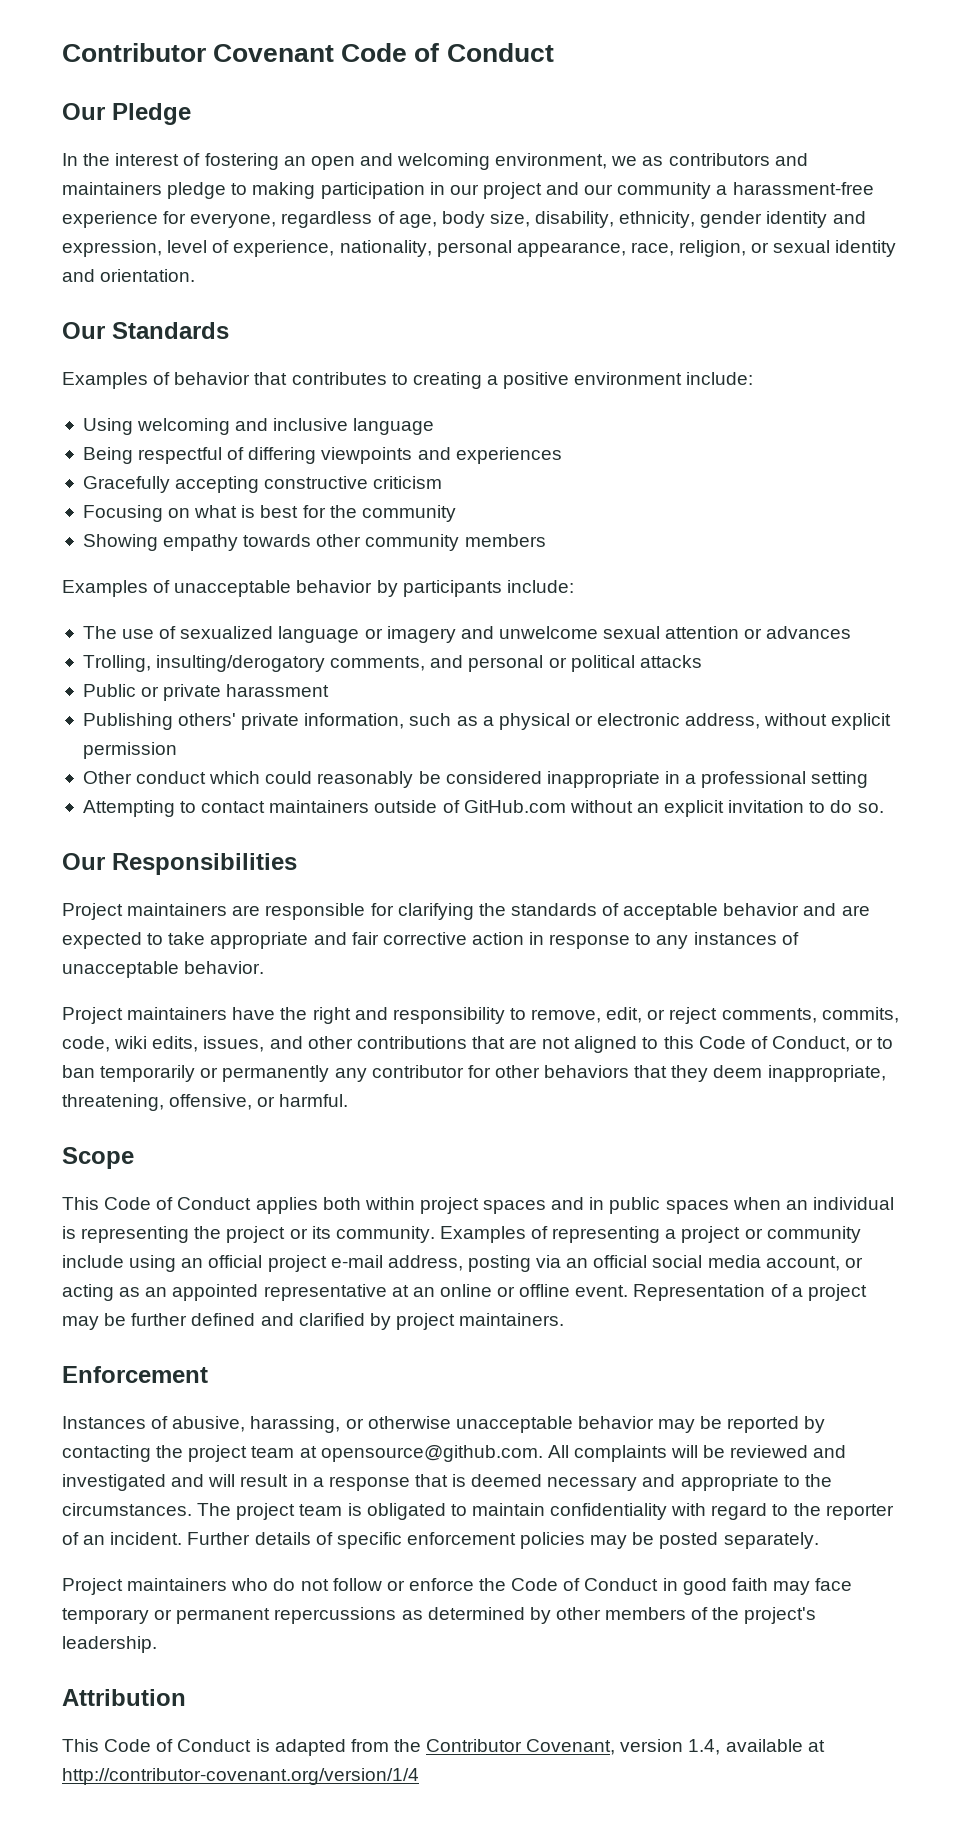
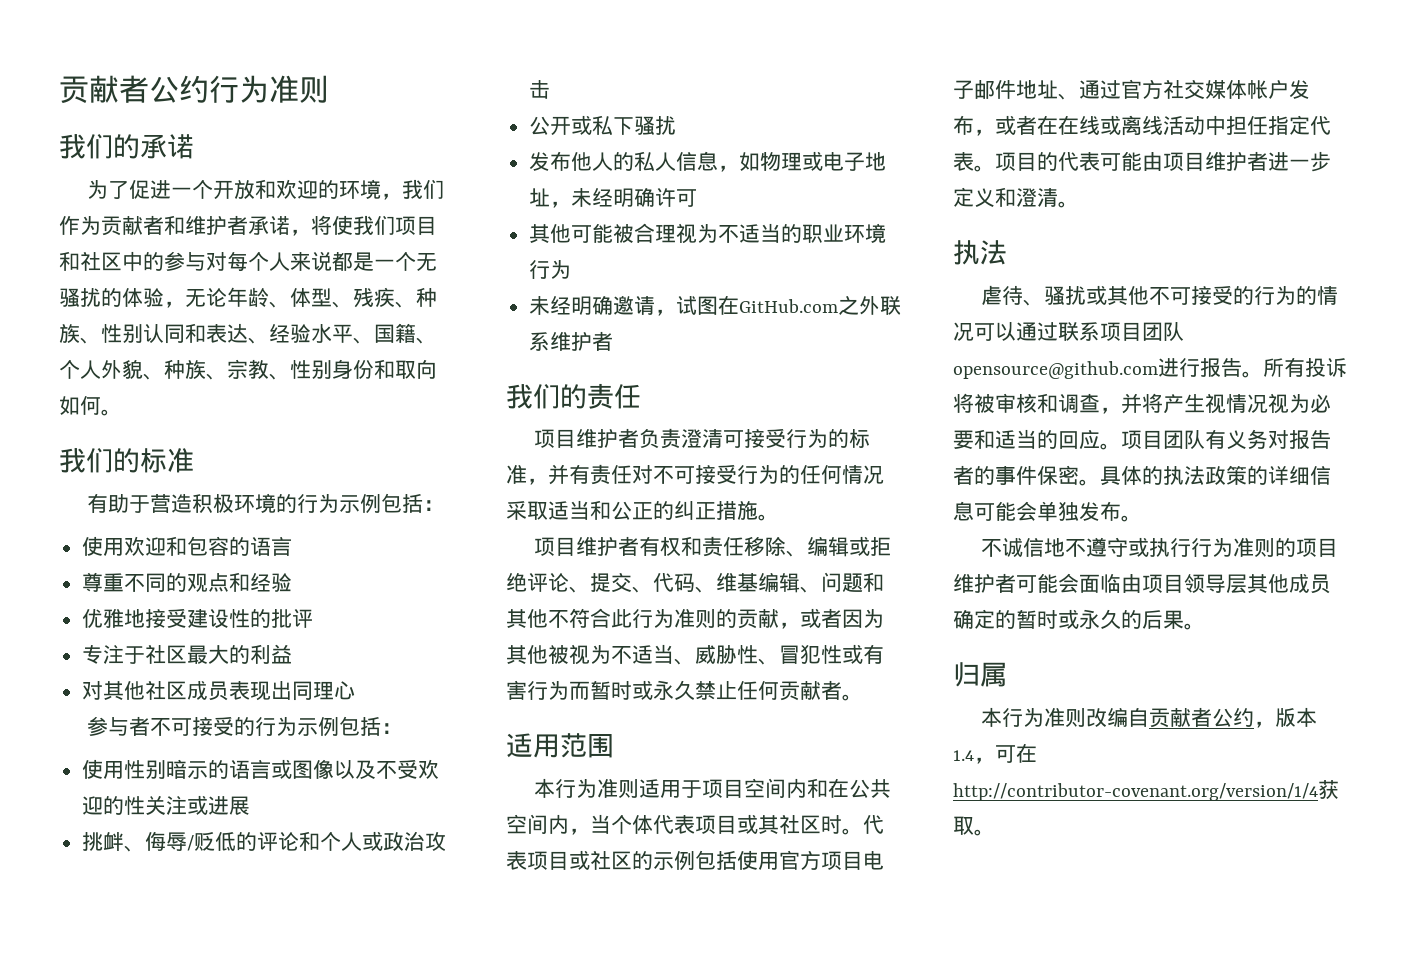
- Contributor Covenant Code of Conduct
- Our Pledge
- In the interest of fostering an open and welcoming environment, we as contributors and maintainers pledge to making participation in our project and our community a harassment-free experience for everyone, regardless of age, body size, disability, ethnicity, gender identity and expression, level of experience, nationality, personal appearance, race, religion, or sexual identity and orientation.
- Our Standards
- Examples of behavior that contributes to creating a positive environment include:
- Using welcoming and inclusive language
- Being respectful of differing viewpoints and experiences
- Gracefully accepting constructive criticism
- Focusing on what is best for the community
- Showing empathy towards other community members
- Examples of unacceptable behavior by participants include:
- The use of sexualized language or imagery and unwelcome sexual attention or advances
- Trolling, insulting/derogatory comments, and personal or political attacks
- Public or private harassment
- Publishing others' private information, such as a physical or electronic address, without explicit permission
- Other conduct which could reasonably be considered inappropriate in a professional setting
- Attempting to contact maintainers outside of GitHub.com without an explicit invitation to do so.
- Our Responsibilities
- Project maintainers are responsible for clarifying the standards of acceptable behavior and are expected to take appropriate and fair corrective action in response to any instances of unacceptable behavior.
- Project maintainers have the right and responsibility to remove, edit, or reject comments, commits, code, wiki edits, issues, and other contributions that are not aligned to this Code of Conduct, or to ban temporarily or permanently any contributor for other behaviors that they deem inappropriate, threatening, offensive, or harmful.
- Scope
- This Code of Conduct applies both within project spaces and in public spaces when an individual is representing the project or its community. Examples of representing a project or community include using an official project e-mail address, posting via an official social media account, or acting as an appointed representative at an online or offline event. Representation of a project may be further defined and clarified by project maintainers.
- Enforcement
- Instances of abusive, harassing, or otherwise unacceptable behavior may be reported by contacting the project team at opensource@github.com. All complaints will be reviewed and investigated and will result in a response that is deemed necessary and appropriate to the circumstances. The project team is obligated to maintain confidentiality with regard to the reporter of an incident. Further details of specific enforcement policies may be posted separately.
- Project maintainers who do not follow or enforce the Code of Conduct in good faith may face temporary or permanent repercussions as determined by other members of the project's leadership.
- Attribution
- This Code of Conduct is adapted from the Contributor Covenant, version 1.4, available at http://contributor-covenant.org/version/1/4
+ 贡献者公约行为准则
+ 我们的承诺
+ 为了促进一个开放和欢迎的环境，我们作为贡献者和维护者承诺，将使我们项目和社区中的参与对每个人来说都是一个无骚扰的体验，无论年龄、体型、残疾、种族、性别认同和表达、经验水平、国籍、个人外貌、种族、宗教、性别身份和取向如何。
+ 我们的标准
+ 有助于营造积极环境的行为示例包括：
+ 使用欢迎和包容的语言
+ 尊重不同的观点和经验
+ 优雅地接受建设性的批评
+ 专注于社区最大的利益
+ 对其他社区成员表现出同理心
+ 参与者不可接受的行为示例包括：
+ 使用性别暗示的语言或图像以及不受欢迎的性关注或进展
+ 挑衅、侮辱/贬低的评论和个人或政治攻击
+ 公开或私下骚扰
+ 发布他人的私人信息，如物理或电子地址，未经明确许可
+ 其他可能被合理视为不适当的职业环境行为
+ 未经明确邀请，试图在GitHub.com之外联系维护者
+ 我们的责任
+ 项目维护者负责澄清可接受行为的标准，并有责任对不可接受行为的任何情况采取适当和公正的纠正措施。
+ 项目维护者有权和责任移除、编辑或拒绝评论、提交、代码、维基编辑、问题和其他不符合此行为准则的贡献，或者因为其他被视为不适当、威胁性、冒犯性或有害行为而暂时或永久禁止任何贡献者。
+ 适用范围
+ 本行为准则适用于项目空间内和在公共空间内，当个体代表项目或其社区时。代表项目或社区的示例包括使用官方项目电子邮件地址、通过官方社交媒体帐户发布，或者在在线或离线活动中担任指定代表。项目的代表可能由项目维护者进一步定义和澄清。
+ 执法
+ 虐待、骚扰或其他不可接受的行为的情况可以通过联系项目团队opensource@github.com进行报告。所有投诉将被审核和调查，并将产生视情况视为必要和适当的回应。项目团队有义务对报告者的事件保密。具体的执法政策的详细信息可能会单独发布。
+ 不诚信地不遵守或执行行为准则的项目维护者可能会面临由项目领导层其他成员确定的暂时或永久的后果。
+ 归属
+ 本行为准则改编自贡献者公约，版本1.4，可在http://contributor-covenant.org/version/1/4获取。

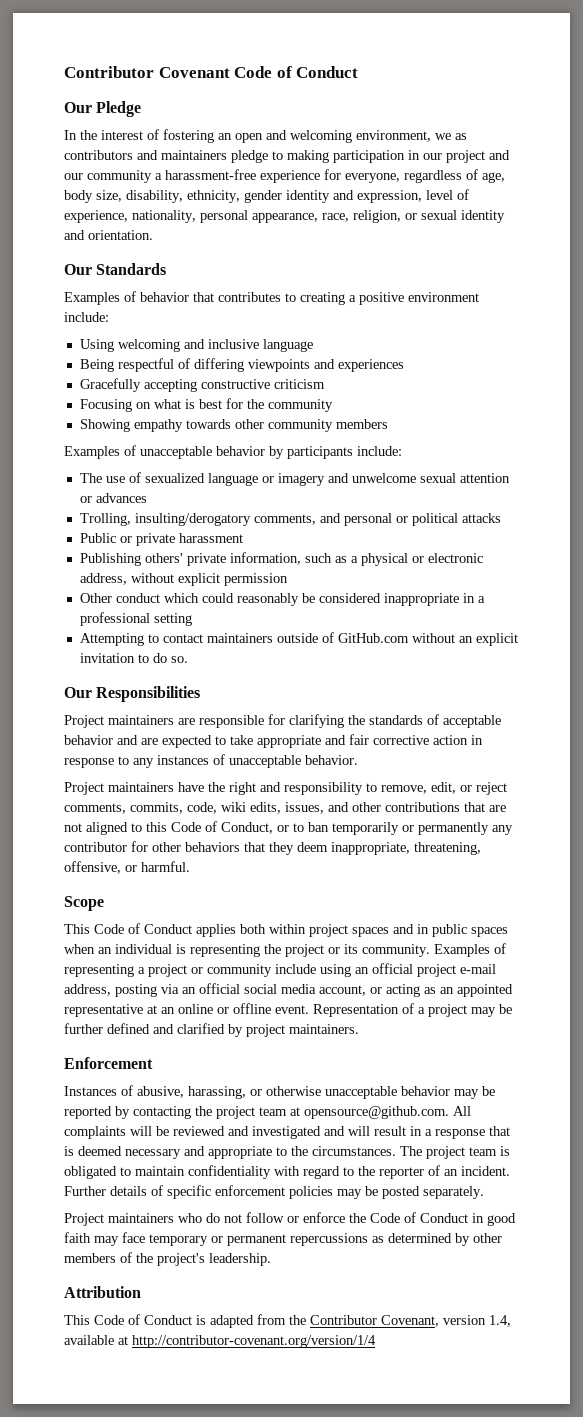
- 贡献者公约行为准则
- 我们的承诺
- 为了促进一个开放和欢迎的环境，我们作为贡献者和维护者承诺，将使我们项目和社区中的参与对每个人来说都是一个无骚扰的体验，无论年龄、体型、残疾、种族、性别认同和表达、经验水平、国籍、个人外貌、种族、宗教、性别身份和取向如何。
- 我们的标准
- 有助于营造积极环境的行为示例包括：
- 使用欢迎和包容的语言
- 尊重不同的观点和经验
- 优雅地接受建设性的批评
- 专注于社区最大的利益
- 对其他社区成员表现出同理心
- 参与者不可接受的行为示例包括：
- 使用性别暗示的语言或图像以及不受欢迎的性关注或进展
- 挑衅、侮辱/贬低的评论和个人或政治攻击
- 公开或私下骚扰
- 发布他人的私人信息，如物理或电子地址，未经明确许可
- 其他可能被合理视为不适当的职业环境行为
- 未经明确邀请，试图在GitHub.com之外联系维护者
- 我们的责任
- 项目维护者负责澄清可接受行为的标准，并有责任对不可接受行为的任何情况采取适当和公正的纠正措施。
- 项目维护者有权和责任移除、编辑或拒绝评论、提交、代码、维基编辑、问题和其他不符合此行为准则的贡献，或者因为其他被视为不适当、威胁性、冒犯性或有害行为而暂时或永久禁止任何贡献者。
- 适用范围
- 本行为准则适用于项目空间内和在公共空间内，当个体代表项目或其社区时。代表项目或社区的示例包括使用官方项目电子邮件地址、通过官方社交媒体帐户发布，或者在在线或离线活动中担任指定代表。项目的代表可能由项目维护者进一步定义和澄清。
- 执法
- 虐待、骚扰或其他不可接受的行为的情况可以通过联系项目团队opensource@github.com进行报告。所有投诉将被审核和调查，并将产生视情况视为必要和适当的回应。项目团队有义务对报告者的事件保密。具体的执法政策的详细信息可能会单独发布。
- 不诚信地不遵守或执行行为准则的项目维护者可能会面临由项目领导层其他成员确定的暂时或永久的后果。
- 归属
- 本行为准则改编自贡献者公约，版本1.4，可在http://contributor-covenant.org/version/1/4获取。
+ Contributor Covenant Code of Conduct
+ Our Pledge
+ In the interest of fostering an open and welcoming environment, we as contributors and maintainers pledge to making participation in our project and our community a harassment-free experience for everyone, regardless of age, body size, disability, ethnicity, gender identity and expression, level of experience, nationality, personal appearance, race, religion, or sexual identity and orientation.
+ Our Standards
+ Examples of behavior that contributes to creating a positive environment include:
+ Using welcoming and inclusive language
+ Being respectful of differing viewpoints and experiences
+ Gracefully accepting constructive criticism
+ Focusing on what is best for the community
+ Showing empathy towards other community members
+ Examples of unacceptable behavior by participants include:
+ The use of sexualized language or imagery and unwelcome sexual attention or advances
+ Trolling, insulting/derogatory comments, and personal or political attacks
+ Public or private harassment
+ Publishing others' private information, such as a physical or electronic address, without explicit permission
+ Other conduct which could reasonably be considered inappropriate in a professional setting
+ Attempting to contact maintainers outside of GitHub.com without an explicit invitation to do so.
+ Our Responsibilities
+ Project maintainers are responsible for clarifying the standards of acceptable behavior and are expected to take appropriate and fair corrective action in response to any instances of unacceptable behavior.
+ Project maintainers have the right and responsibility to remove, edit, or reject comments, commits, code, wiki edits, issues, and other contributions that are not aligned to this Code of Conduct, or to ban temporarily or permanently any contributor for other behaviors that they deem inappropriate, threatening, offensive, or harmful.
+ Scope
+ This Code of Conduct applies both within project spaces and in public spaces when an individual is representing the project or its community. Examples of representing a project or community include using an official project e-mail address, posting via an official social media account, or acting as an appointed representative at an online or offline event. Representation of a project may be further defined and clarified by project maintainers.
+ Enforcement
+ Instances of abusive, harassing, or otherwise unacceptable behavior may be reported by contacting the project team at opensource@github.com. All complaints will be reviewed and investigated and will result in a response that is deemed necessary and appropriate to the circumstances. The project team is obligated to maintain confidentiality with regard to the reporter of an incident. Further details of specific enforcement policies may be posted separately.
+ Project maintainers who do not follow or enforce the Code of Conduct in good faith may face temporary or permanent repercussions as determined by other members of the project's leadership.
+ Attribution
+ This Code of Conduct is adapted from the Contributor Covenant, version 1.4, available at http://contributor-covenant.org/version/1/4

